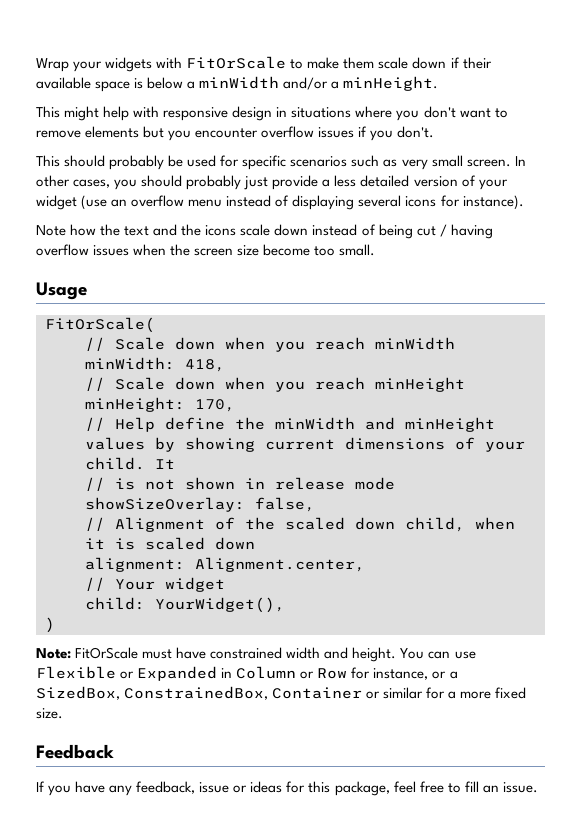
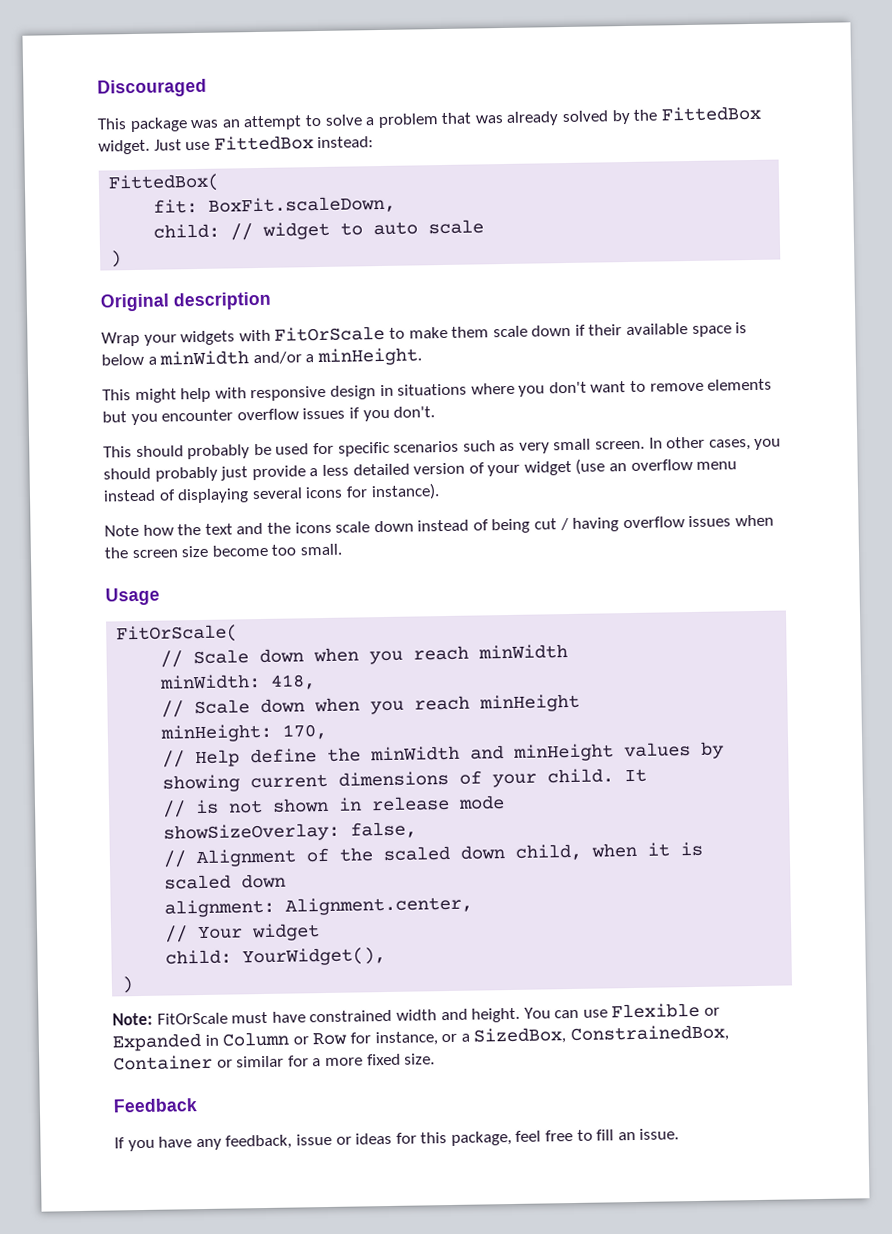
+ Discouraged
+ This package was an attempt to solve a problem that was already solved by the FittedBox widget. Just use FittedBox instead:
+ FittedBox(
+ fit: BoxFit.scaleDown,
+ child: // widget to auto scale
+ )
+ Original description

